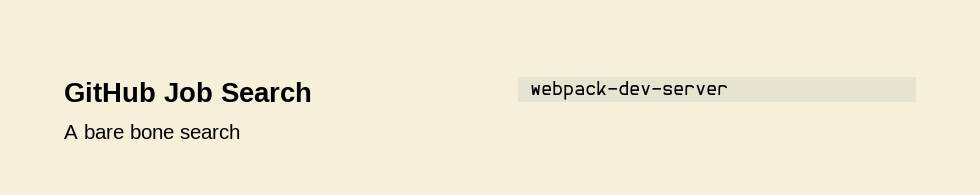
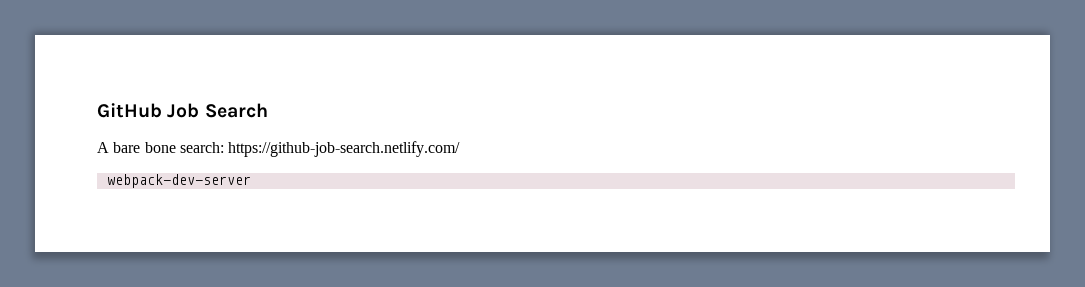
- A bare bone search
+ A bare bone search: https://github-job-search.netlify.com/

